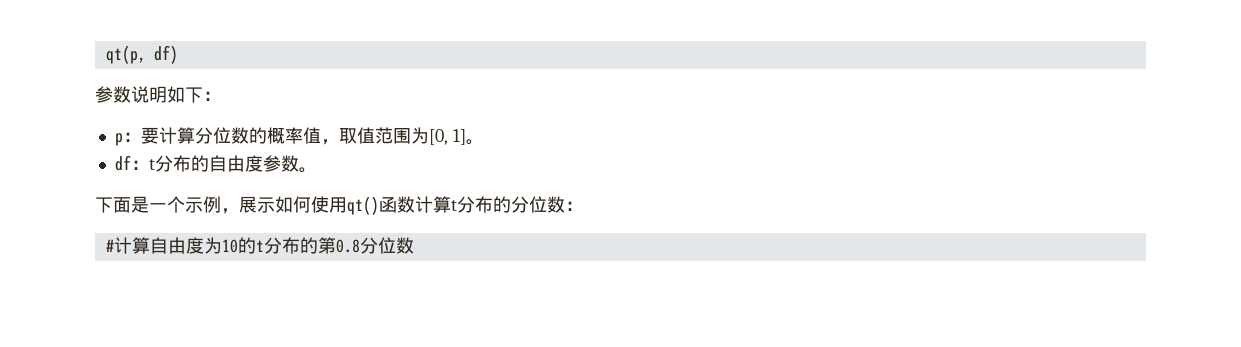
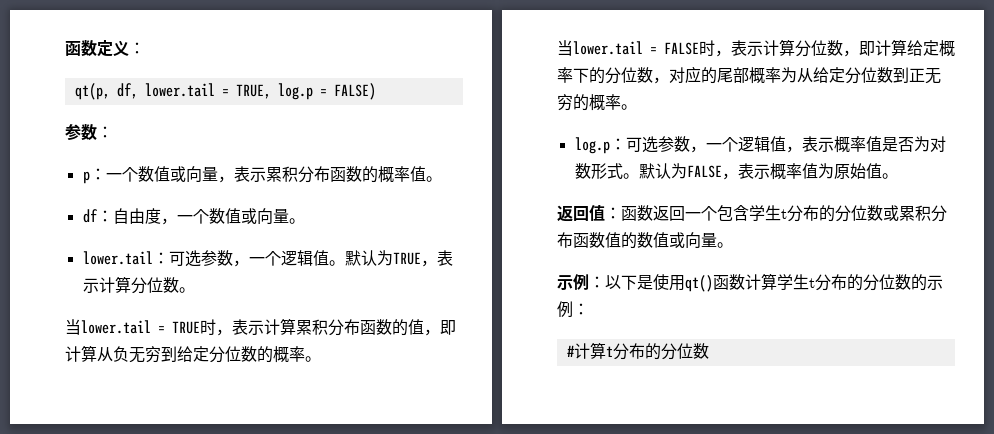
- qt(p, df)
- 参数说明如下：
+ 函数定义：
+ qt(p, df, lower.tail = TRUE, log.p = FALSE)
+ 参数：
- p：要计算分位数的概率值，取值范围为[0, 1]。
- df：t分布的自由度参数。
- 下面是一个示例，展示如何使用qt()函数计算t分布的分位数：
- #计算自由度为10的t分布的第0.8分位数
+ p：一个数值或向量，表示累积分布函数的概率值。
+ df：自由度，一个数值或向量。
+ lower.tail：可选参数，一个逻辑值。默认为TRUE，表示计算分位数。
+ 当lower.tail = TRUE时，表示计算累积分布函数的值，即计算从负无穷到给定分位数的概率。
+ 当lower.tail = FALSE时，表示计算分位数，即计算给定概率下的分位数，对应的尾部概率为从给定分位数到正无穷的概率。
+ log.p：可选参数，一个逻辑值，表示概率值是否为对数形式。默认为FALSE，表示概率值为原始值。
+ 返回值：函数返回一个包含学生t分布的分位数或累积分布函数值的数值或向量。
+ 示例：以下是使用qt()函数计算学生t分布的分位数的示例：
+ #计算t分布的分位数

